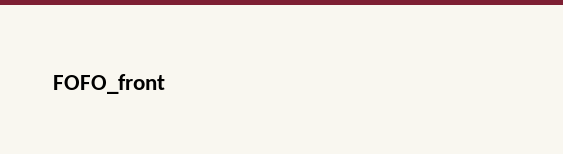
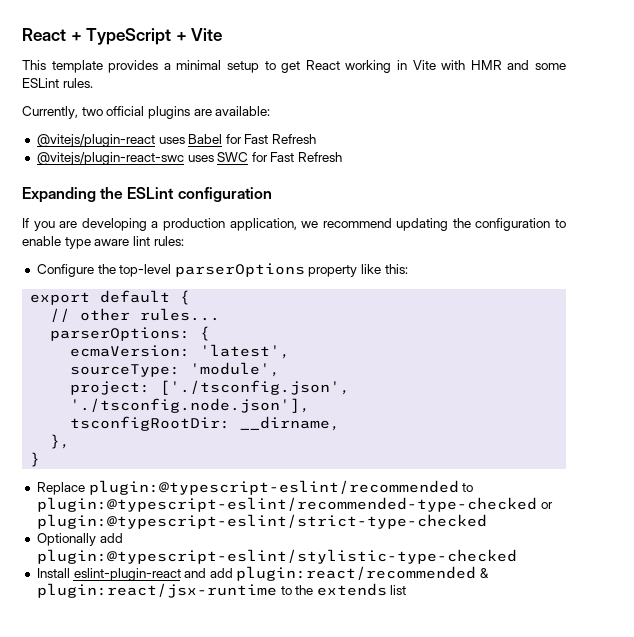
- FOFO_front
+ React + TypeScript + Vite
+ This template provides a minimal setup to get React working in Vite with HMR and some ESLint rules.
+ Currently, two official plugins are available:
+ @vitejs/plugin-react uses Babel for Fast Refresh
+ @vitejs/plugin-react-swc uses SWC for Fast Refresh
+ Expanding the ESLint configuration
+ If you are developing a production application, we recommend updating the configuration to enable type aware lint rules:
+ Configure the top-level parserOptions property like this:
+ export default {
+ // other rules...
+ parserOptions: {
+ ecmaVersion: 'latest',
+ sourceType: 'module',
+ project: ['./tsconfig.json', './tsconfig.node.json'],
+ tsconfigRootDir: __dirname,
+ },
+ }
+ Replace plugin:@typescript-eslint/recommended to plugin:@typescript-eslint/recommended-type-checked or plugin:@typescript-eslint/strict-type-checked
+ Optionally add plugin:@typescript-eslint/stylistic-type-checked
+ Install eslint-plugin-react and add plugin:react/recommended & plugin:react/jsx-runtime to the extends list

